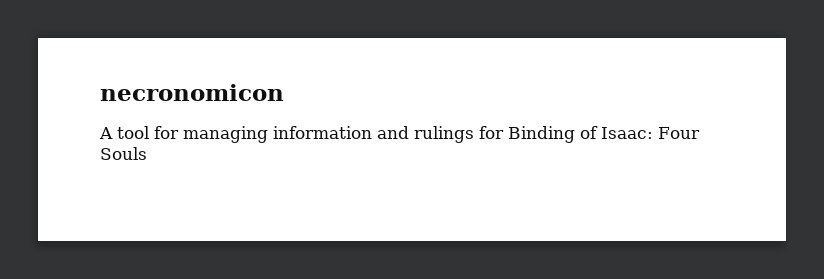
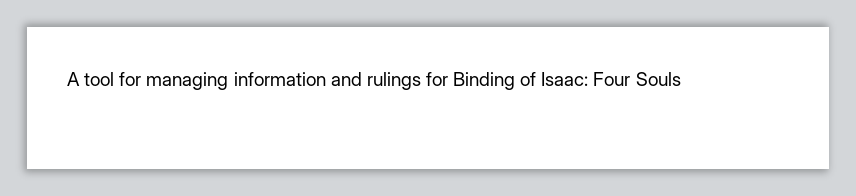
- necronomicon

